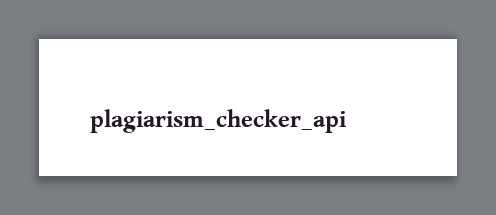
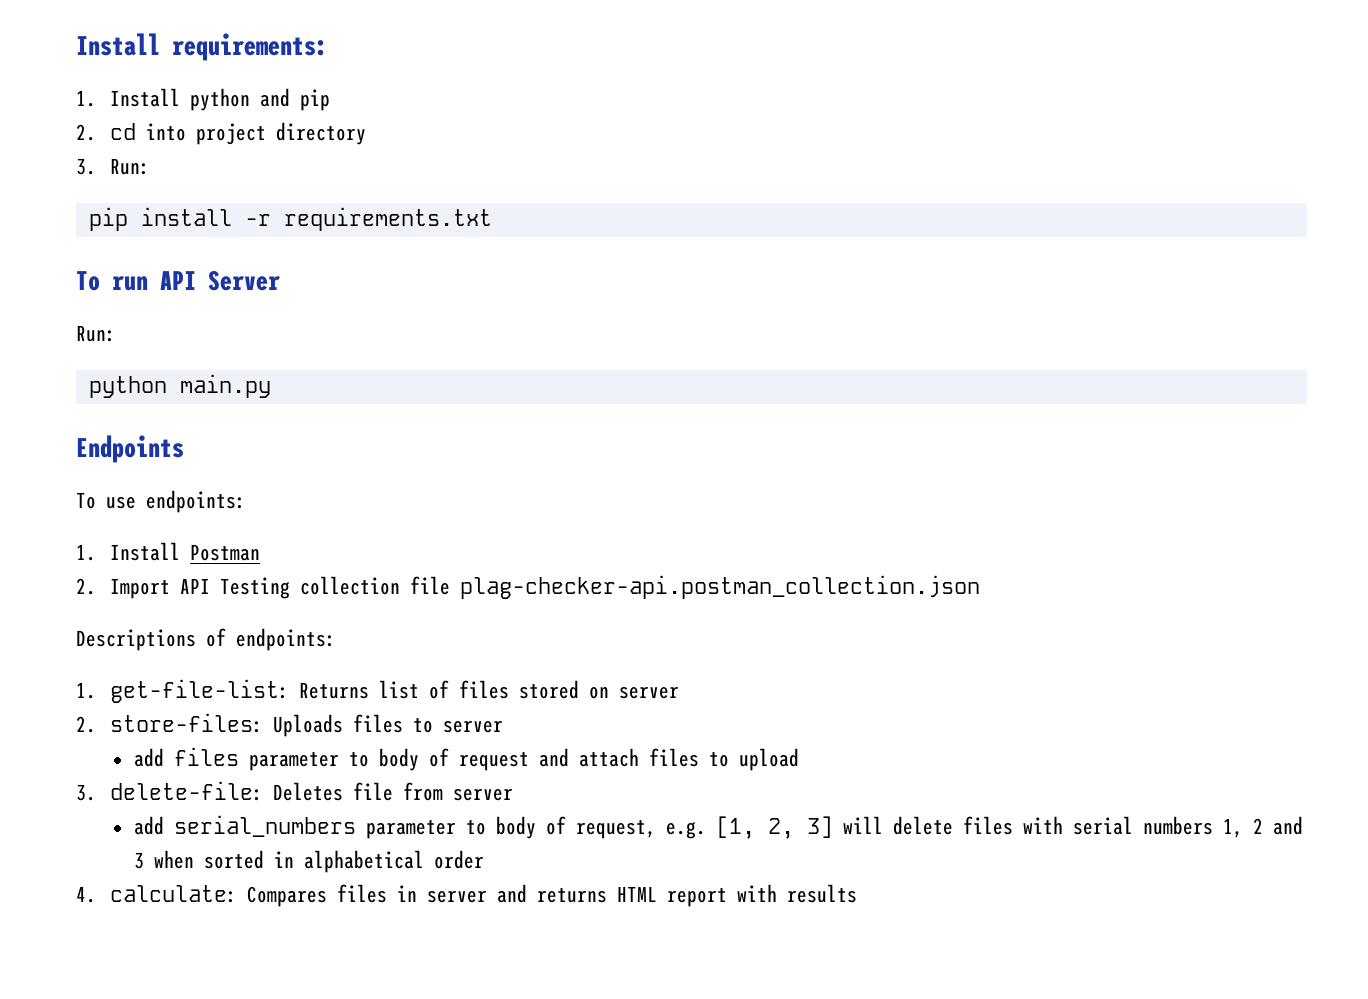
- plagiarism_checker_api
+ Install requirements:
+ 1. Install python and pip
+ 2. cd into project directory
+ 3. Run:
+ pip install -r requirements.txt
+ To run API Server
+ Run:
+ python main.py
+ Endpoints
+ To use endpoints:
+ 1. Install Postman
+ 2. Import API Testing collection file plag-checker-api.postman_collection.json
+ Descriptions of endpoints:
+ 1. get-file-list: Returns list of files stored on server
+ 2. store-files: Uploads files to server
+ add files parameter to body of request and attach files to upload
+ 3. delete-file: Deletes file from server
+ add serial_numbers parameter to body of request, e.g. [1, 2, 3] will delete files with serial numbers 1, 2 and 3 when sorted in alphabetical order
+ 4. calculate: Compares files in server and returns HTML report with results

